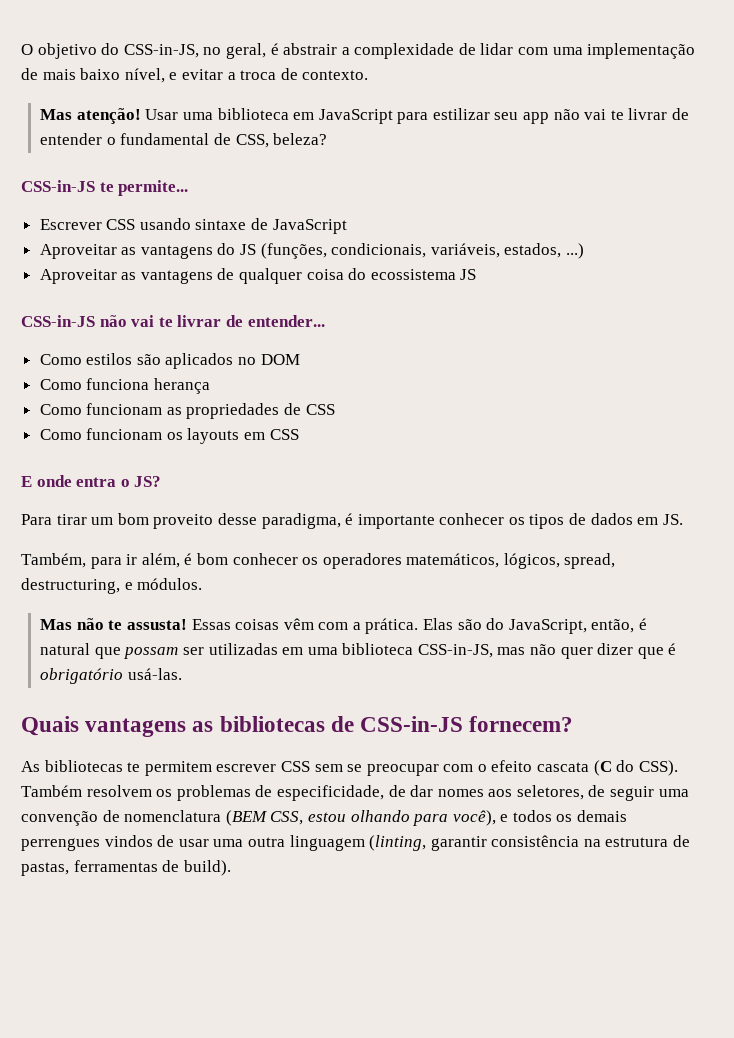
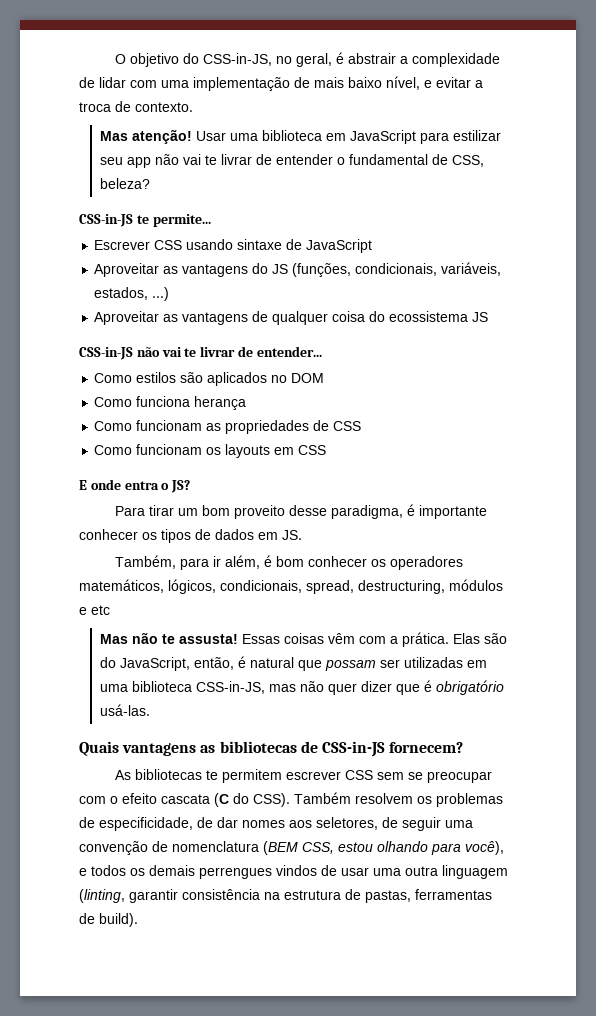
- Também, para ir além, é bom conhecer os operadores matemáticos, lógicos, spread, destructuring, e módulos.
+ Também, para ir além, é bom conhecer os operadores matemáticos, lógicos, condicionais, spread, destructuring, módulos e etc

